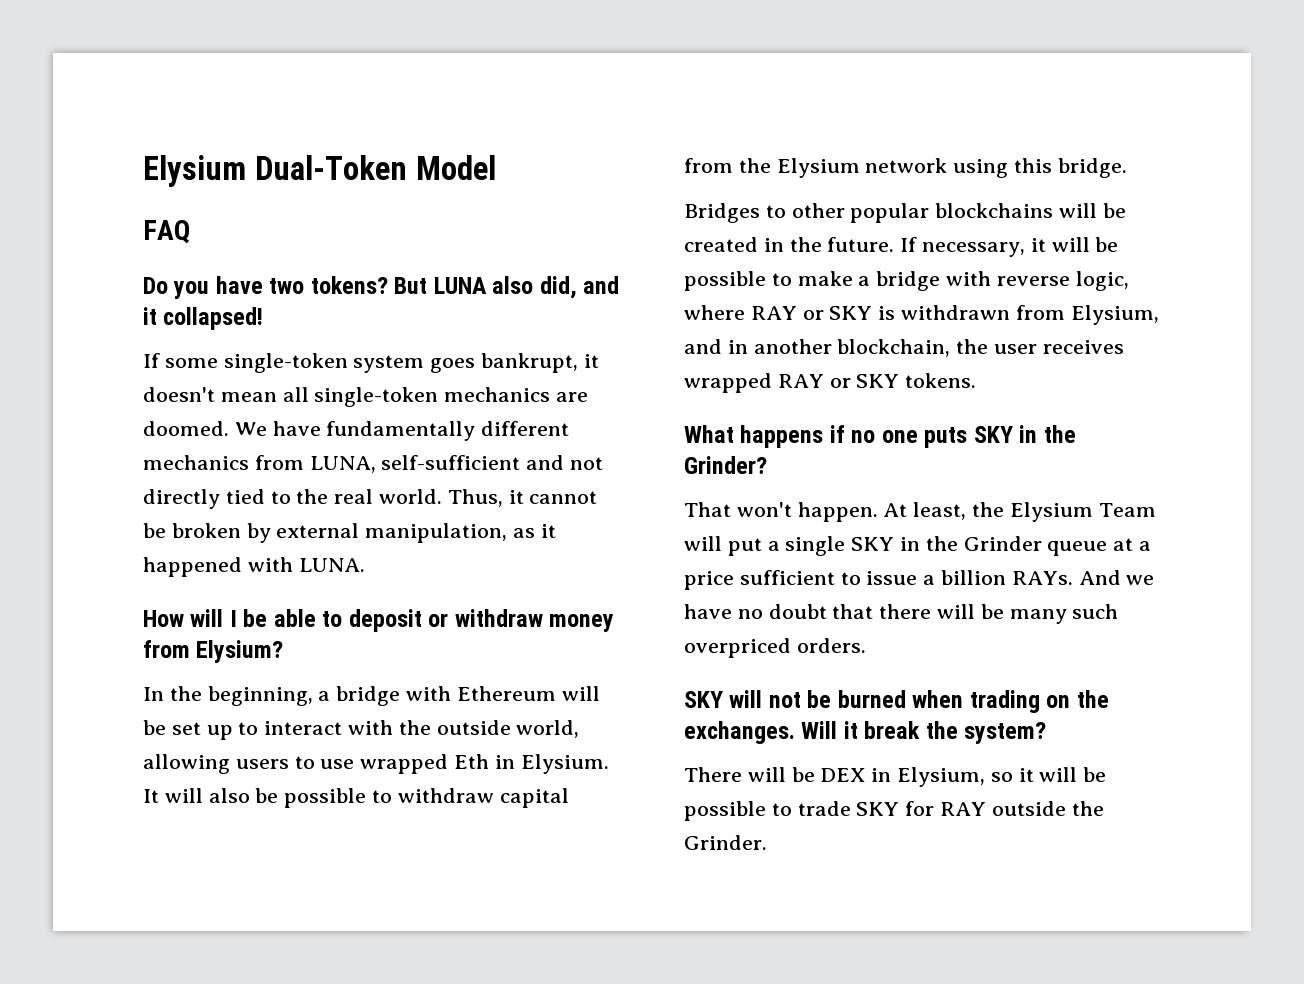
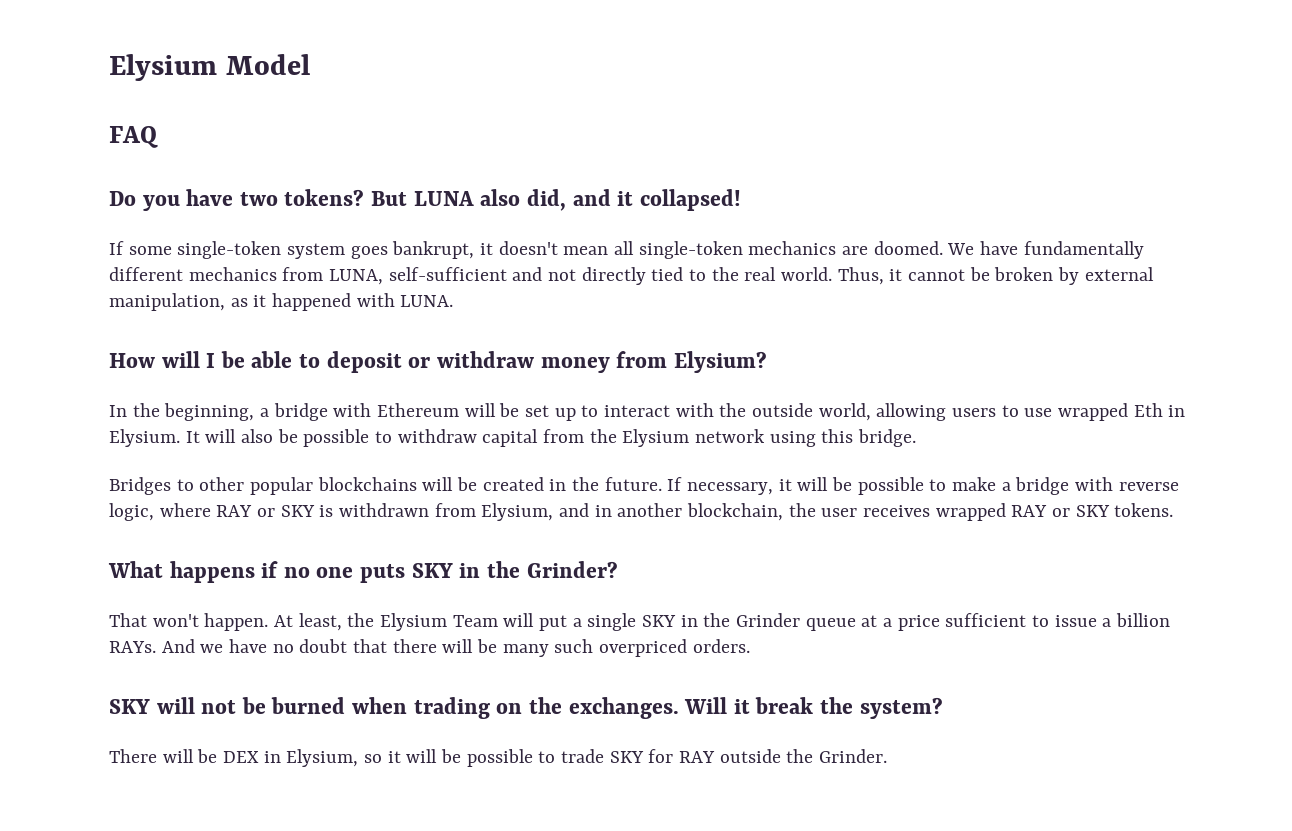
- Elysium Dual-Token Model
+ Elysium Model

